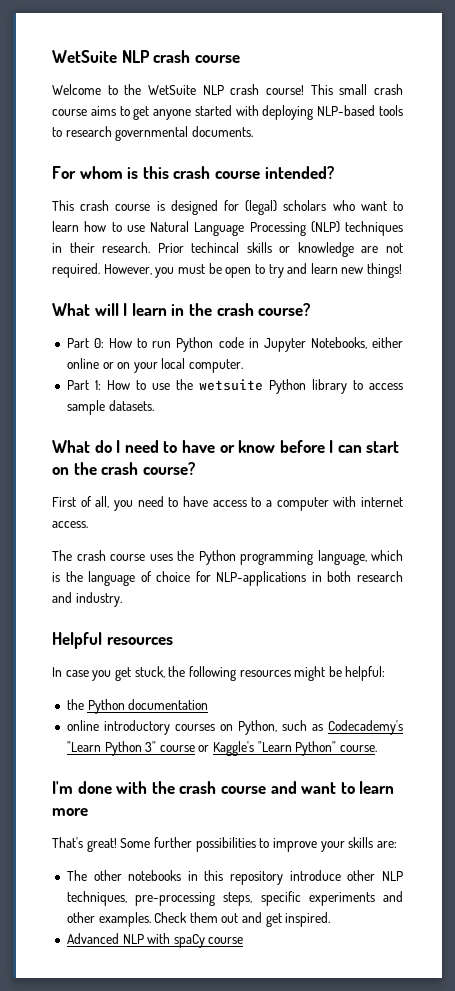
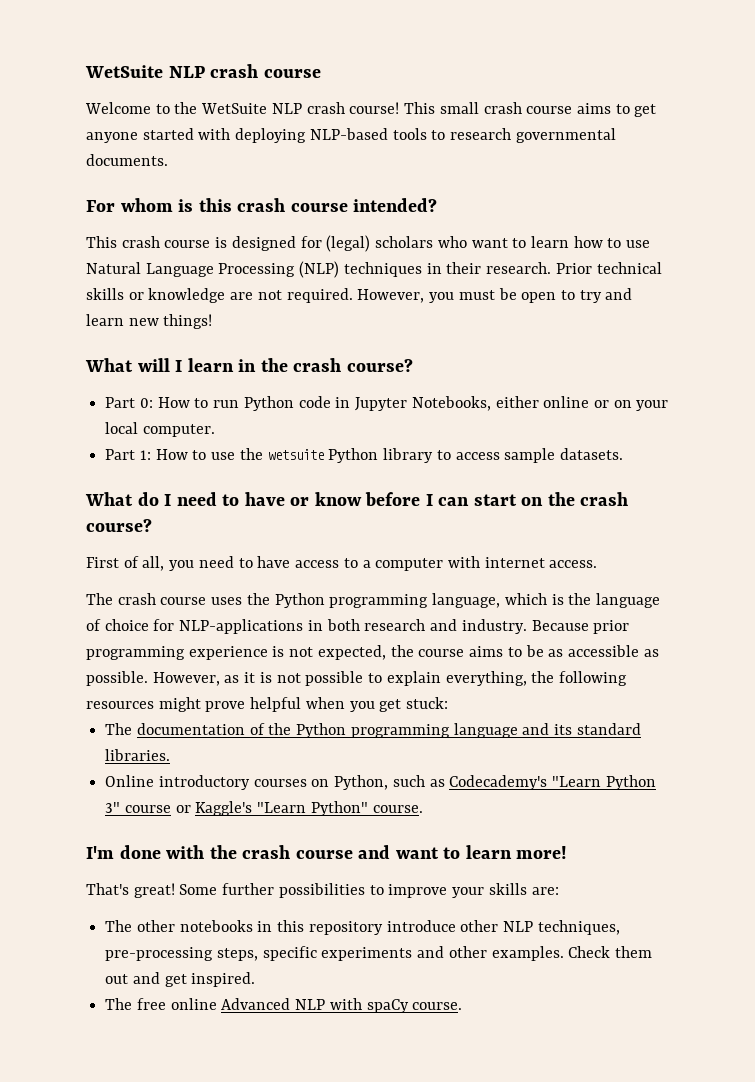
- Prior techincal skills or knowledge are not required.
+ Prior technical skills or knowledge are not required.
- The crash course uses the Python programming language, which is the language of choice for NLP-applications in both research and industry.
- Helpful resources
- In case you get stuck, the following resources might be helpful:
- the Python documentation
- online introductory courses on Python, such as Codecademy's "Learn Python 3" course or Kaggle's "Learn Python" course.
+ The crash course uses the Python programming language, which is the language of choice for NLP-applications in both research and industry. Because prior programming experience is not expected, the course aims to be as accessible as possible. However, as it is not possible to explain everything, the following resources might prove helpful when you get stuck:
+ The documentation of the Python programming language and its standard libraries.
+ Online introductory courses on Python, such as Codecademy's "Learn Python 3" course or Kaggle's "Learn Python" course.
- I'm done with the crash course and want to learn more
+ I'm done with the crash course and want to learn more!
- Advanced NLP with spaCy course
+ The free online Advanced NLP with spaCy course.

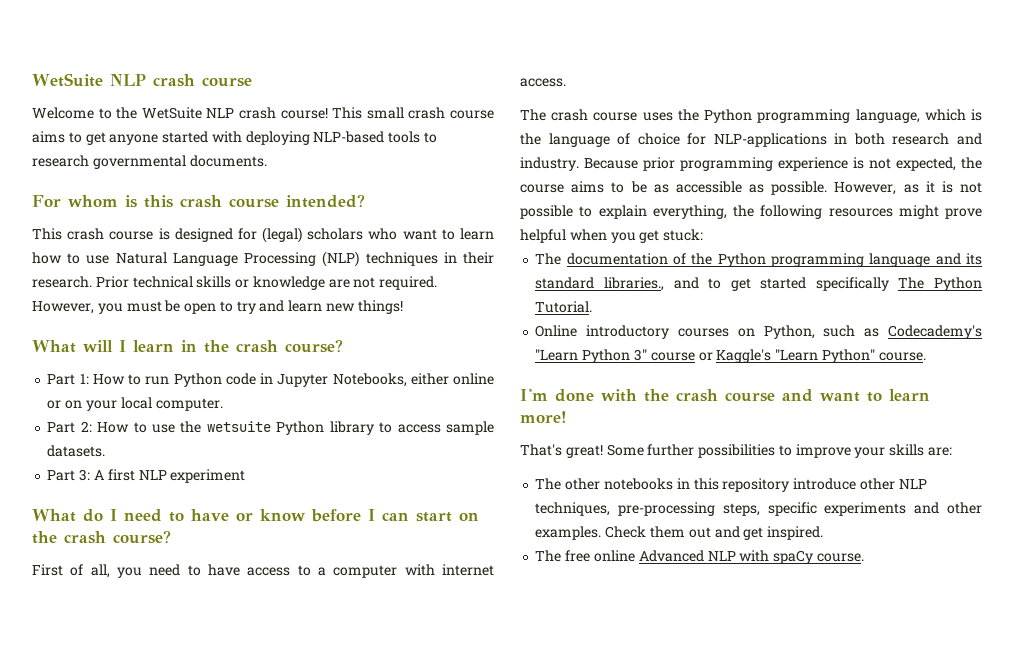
- Part 0: How to run Python code in Jupyter Notebooks, either online or on your local computer.
+ Part 1: How to run Python code in Jupyter Notebooks, either online or on your local computer.
- Part 1: How to use the wetsuite Python library to access sample datasets.
+ Part 2: How to use the wetsuite Python library to access sample datasets.
+ Part 3: A first NLP experiment
- The documentation of the Python programming language and its standard libraries.
+ The documentation of the Python programming language and its standard libraries., and to get started specifically The Python Tutorial.

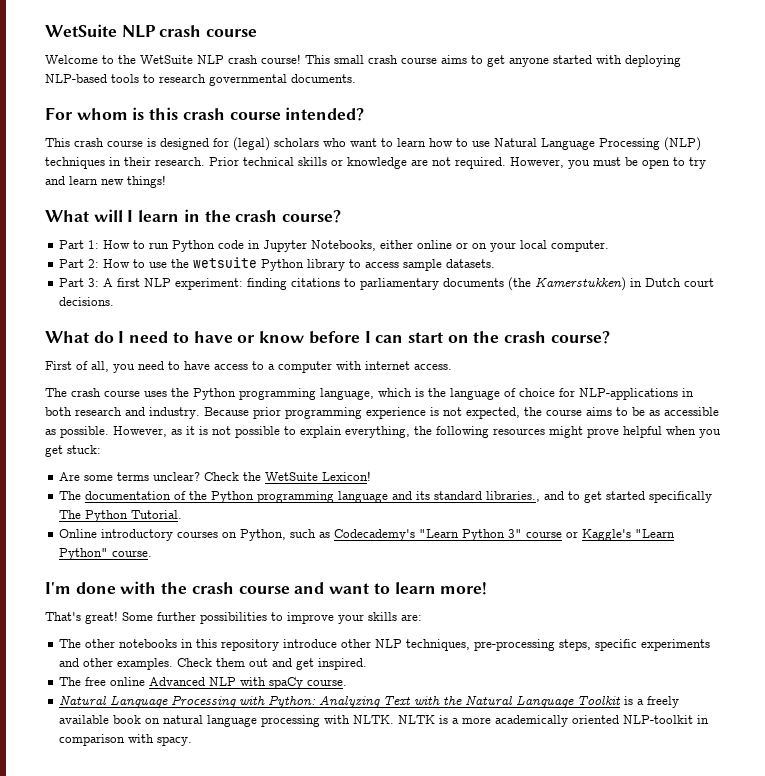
- Part 3: A first NLP experiment
+ Part 3: A first NLP experiment: finding citations to parliamentary documents (the Kamerstukken) in Dutch court decisions.
+ Are some terms unclear? Check the WetSuite Lexicon!
+ Natural Language Processing with Python: Analyzing Text with the Natural Language Toolkit is a freely available book on natural language processing with NLTK. NLTK is a more academically oriented NLP-toolkit in comparison with spacy.

